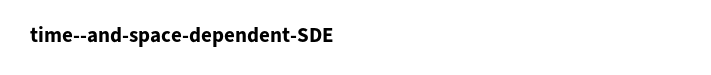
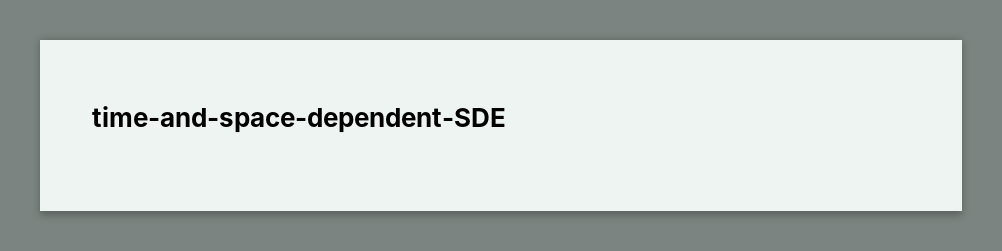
- time--and-space-dependent-SDE
+ time-and-space-dependent-SDE

